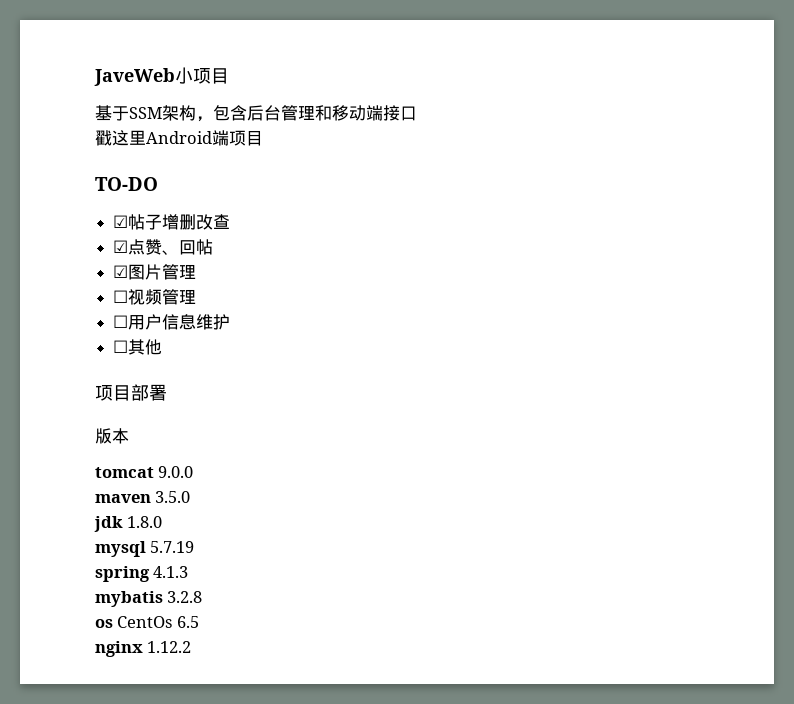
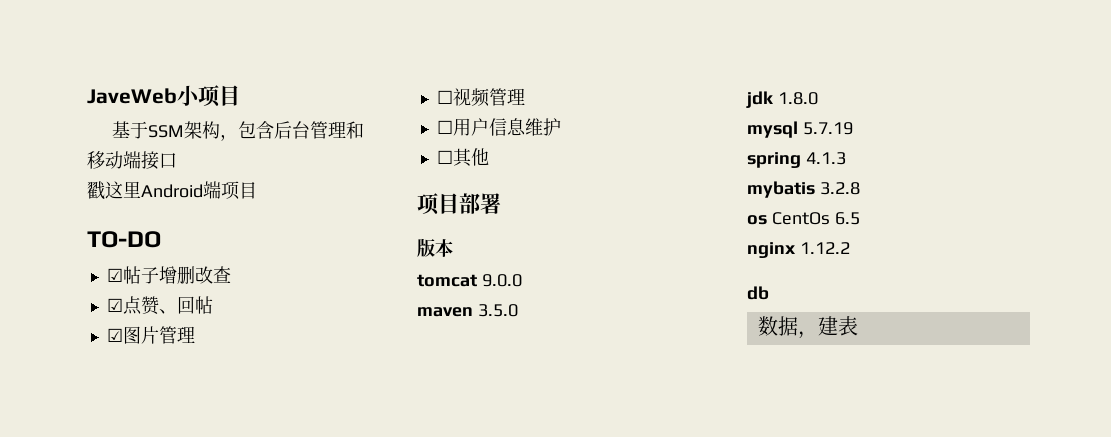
+ db
+ 数据，建表

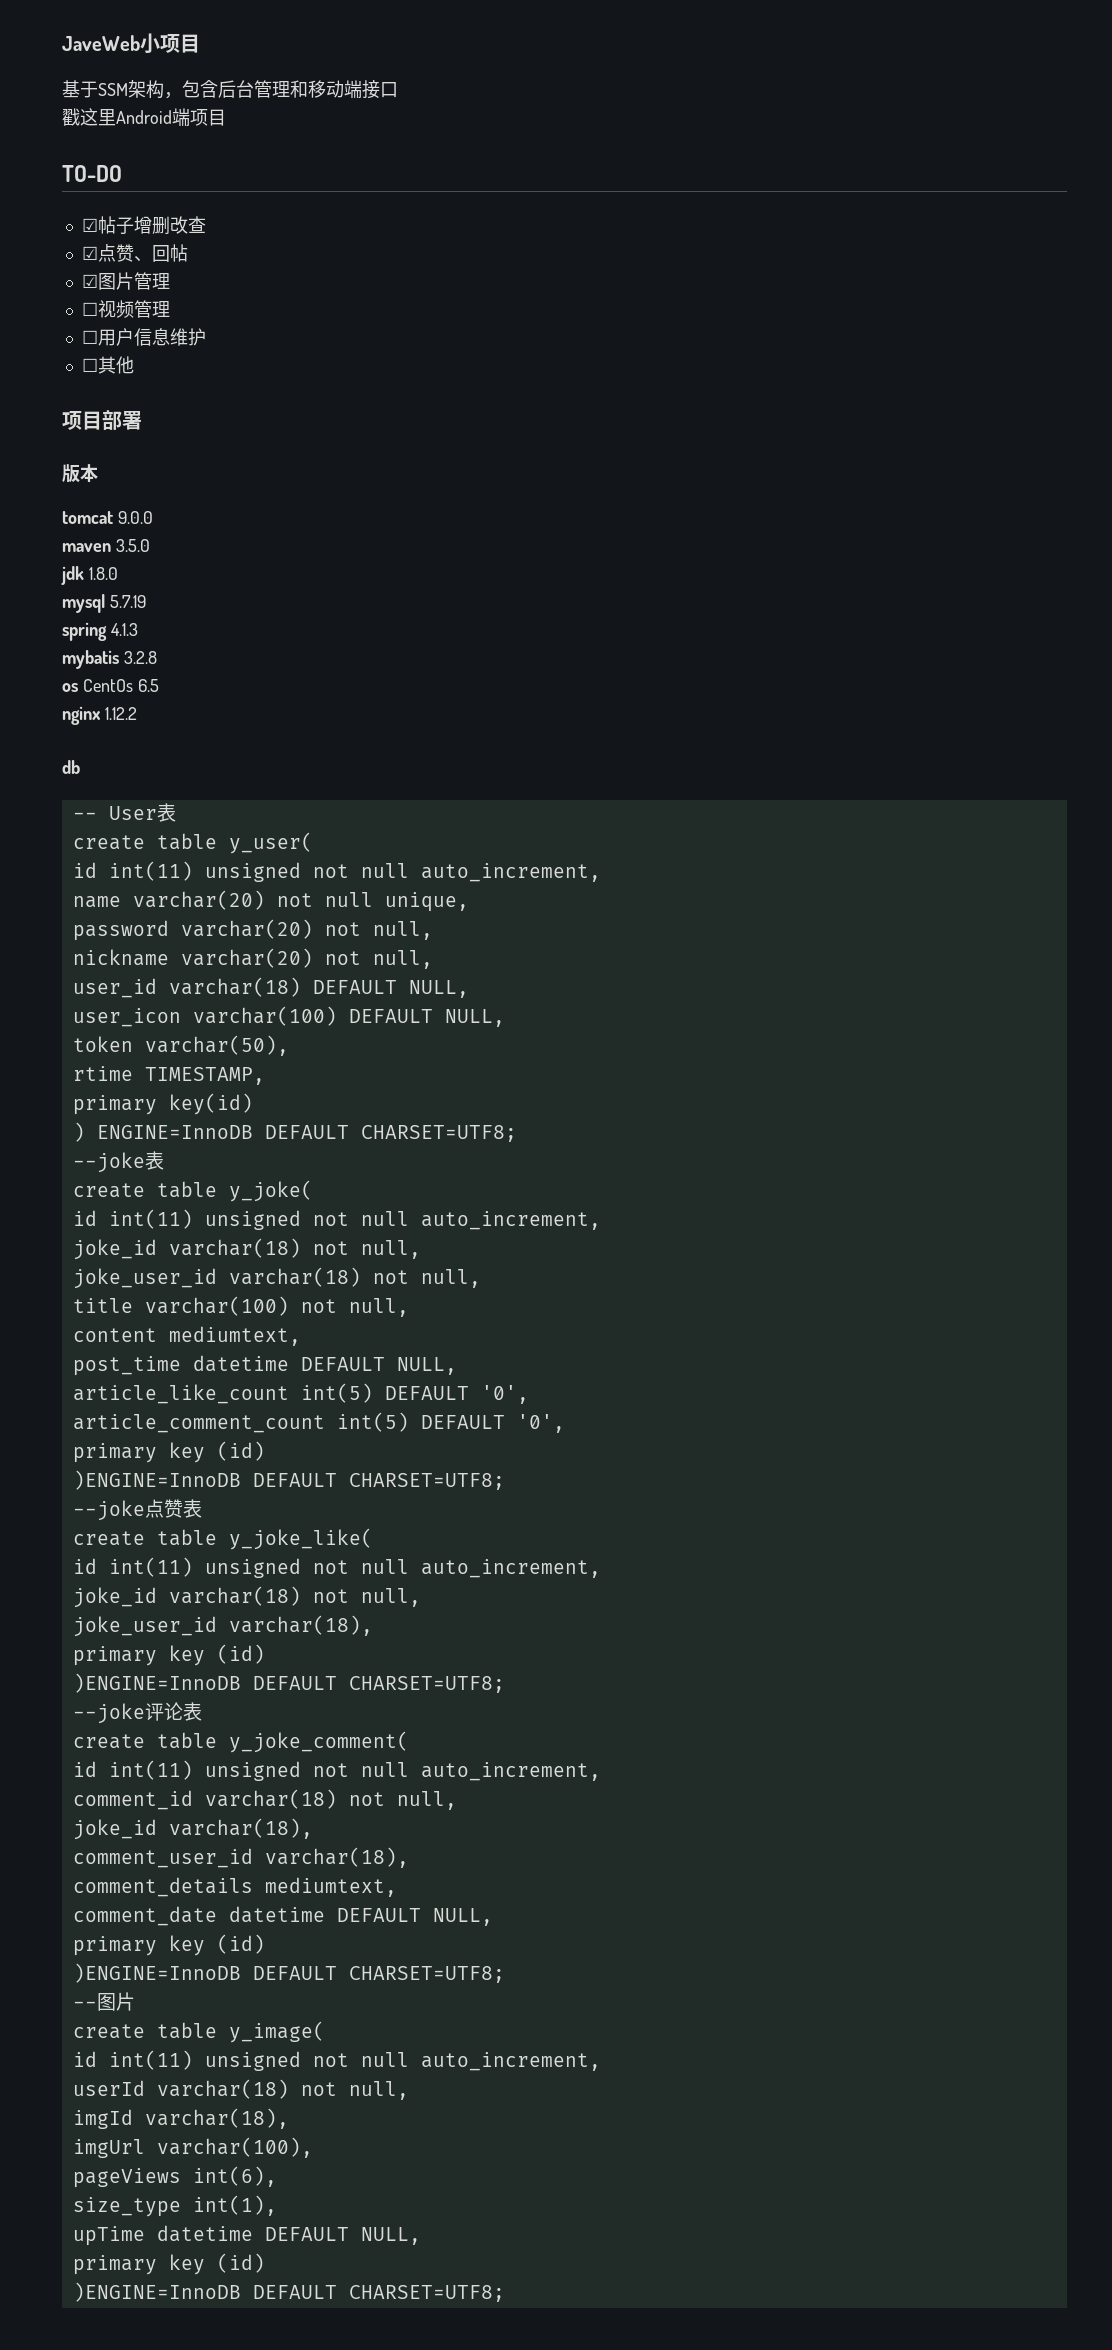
- 数据，建表
+ -- User表
+ create table y_user(
+ id int(11) unsigned not null auto_increment,
+ name varchar(20) not null unique,
+ password varchar(20) not null,
+ nickname varchar(20) not null,
+ user_id varchar(18) DEFAULT NULL,
+ user_icon varchar(100) DEFAULT NULL,
+ token varchar(50),
+ rtime TIMESTAMP,
+ primary key(id)
+ ) ENGINE=InnoDB DEFAULT CHARSET=UTF8;
+ --joke表
+ create table y_joke(
+ id int(11) unsigned not null auto_increment,
+ joke_id varchar(18) not null,
+ joke_user_id varchar(18) not null,
+ title varchar(100) not null,
+ content mediumtext,
+ post_time datetime DEFAULT NULL,
+ article_like_count int(5) DEFAULT '0',
+ article_comment_count int(5) DEFAULT '0',
+ primary key (id)
+ )ENGINE=InnoDB DEFAULT CHARSET=UTF8;
+ --joke点赞表
+ create table y_joke_like(
+ id int(11) unsigned not null auto_increment,
+ joke_id varchar(18) not null,
+ joke_user_id varchar(18),
+ primary key (id)
+ )ENGINE=InnoDB DEFAULT CHARSET=UTF8;
+ --joke评论表
+ create table y_joke_comment(
+ id int(11) unsigned not null auto_increment,
+ comment_id varchar(18) not null,
+ joke_id varchar(18),
+ comment_user_id varchar(18),
+ comment_details mediumtext,
+ comment_date datetime DEFAULT NULL,
+ primary key (id)
+ )ENGINE=InnoDB DEFAULT CHARSET=UTF8;
+ --图片
+ create table y_image(
+ id int(11) unsigned not null auto_increment,
+ userId varchar(18) not null,
+ imgId varchar(18),
+ imgUrl varchar(100),
+ pageViews int(6),
+ size_type int(1),
+ upTime datetime DEFAULT NULL,
+ primary key (id)
+ )ENGINE=InnoDB DEFAULT CHARSET=UTF8;

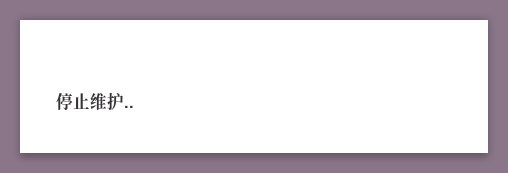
- JaveWeb小项目
- 基于SSM架构，包含后台管理和移动端接口
- 戳这里Android端项目
- TO-DO
- ☑帖子增删改查
- ☑点赞、回帖
- ☑图片管理
- ☐视频管理
- ☐用户信息维护
- ☐其他
- 项目部署
- 版本
- tomcat 9.0.0
- maven 3.5.0
- jdk 1.8.0
- mysql 5.7.19
- spring 4.1.3
- mybatis 3.2.8
- os CentOs 6.5
- nginx 1.12.2
- db
- -- User表
- create table y_user(
- id int(11) unsigned not null auto_increment,
- name varchar(20) not null unique,
- password varchar(20) not null,
- nickname varchar(20) not null,
- user_id varchar(18) DEFAULT NULL,
- user_icon varchar(100) DEFAULT NULL,
- token varchar(50),
- rtime TIMESTAMP,
- primary key(id)
- ) ENGINE=InnoDB DEFAULT CHARSET=UTF8;
- --joke表
- create table y_joke(
- id int(11) unsigned not null auto_increment,
- joke_id varchar(18) not null,
- joke_user_id varchar(18) not null,
- title varchar(100) not null,
- content mediumtext,
- post_time datetime DEFAULT NULL,
- article_like_count int(5) DEFAULT '0',
- article_comment_count int(5) DEFAULT '0',
- primary key (id)
- )ENGINE=InnoDB DEFAULT CHARSET=UTF8;
- --joke点赞表
- create table y_joke_like(
- id int(11) unsigned not null auto_increment,
- joke_id varchar(18) not null,
- joke_user_id varchar(18),
- primary key (id)
- )ENGINE=InnoDB DEFAULT CHARSET=UTF8;
- --joke评论表
- create table y_joke_comment(
- id int(11) unsigned not null auto_increment,
- comment_id varchar(18) not null,
- joke_id varchar(18),
- comment_user_id varchar(18),
- comment_details mediumtext,
- comment_date datetime DEFAULT NULL,
- primary key (id)
- )ENGINE=InnoDB DEFAULT CHARSET=UTF8;
- --图片
- create table y_image(
- id int(11) unsigned not null auto_increment,
- userId varchar(18) not null,
- imgId varchar(18),
- imgUrl varchar(100),
- pageViews int(6),
- size_type int(1),
- upTime datetime DEFAULT NULL,
- primary key (id)
- )ENGINE=InnoDB DEFAULT CHARSET=UTF8;
+ 停止维护..

